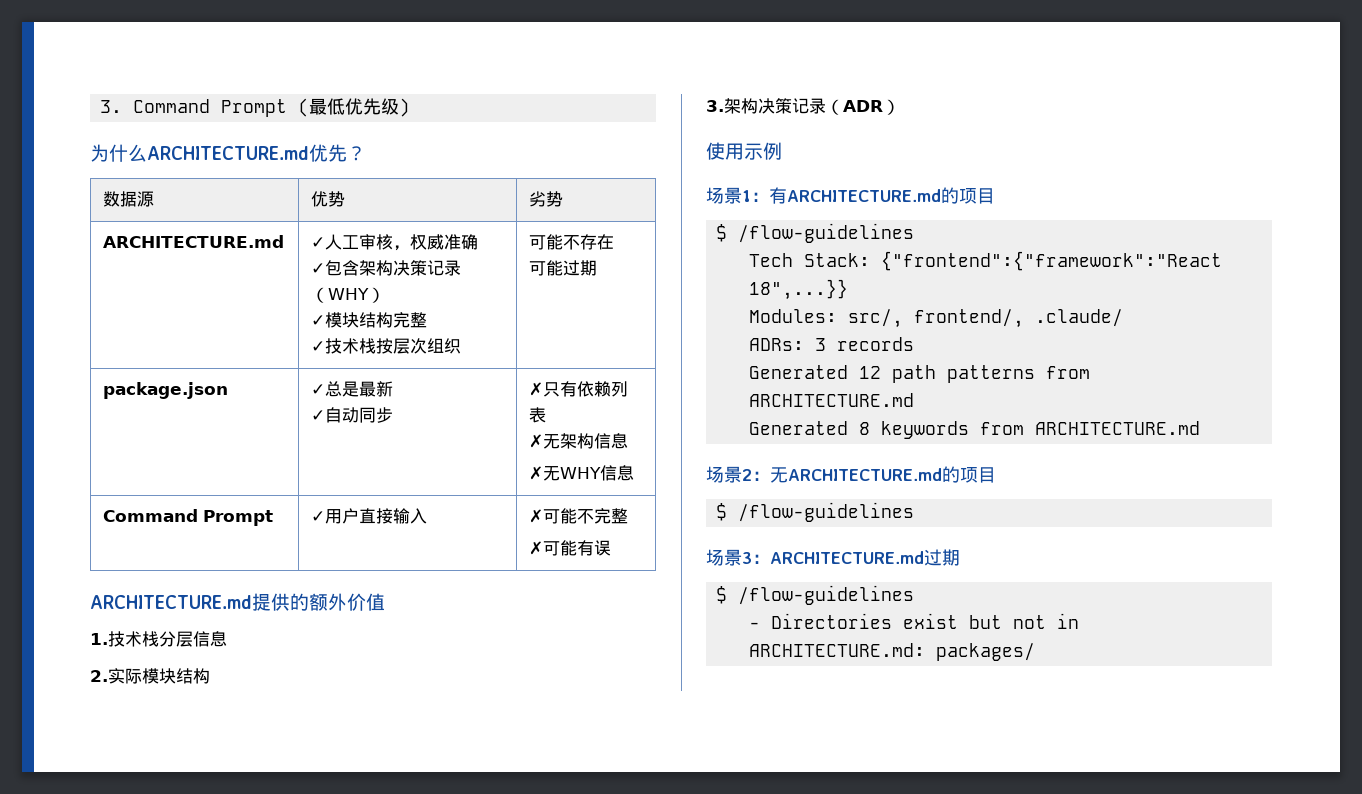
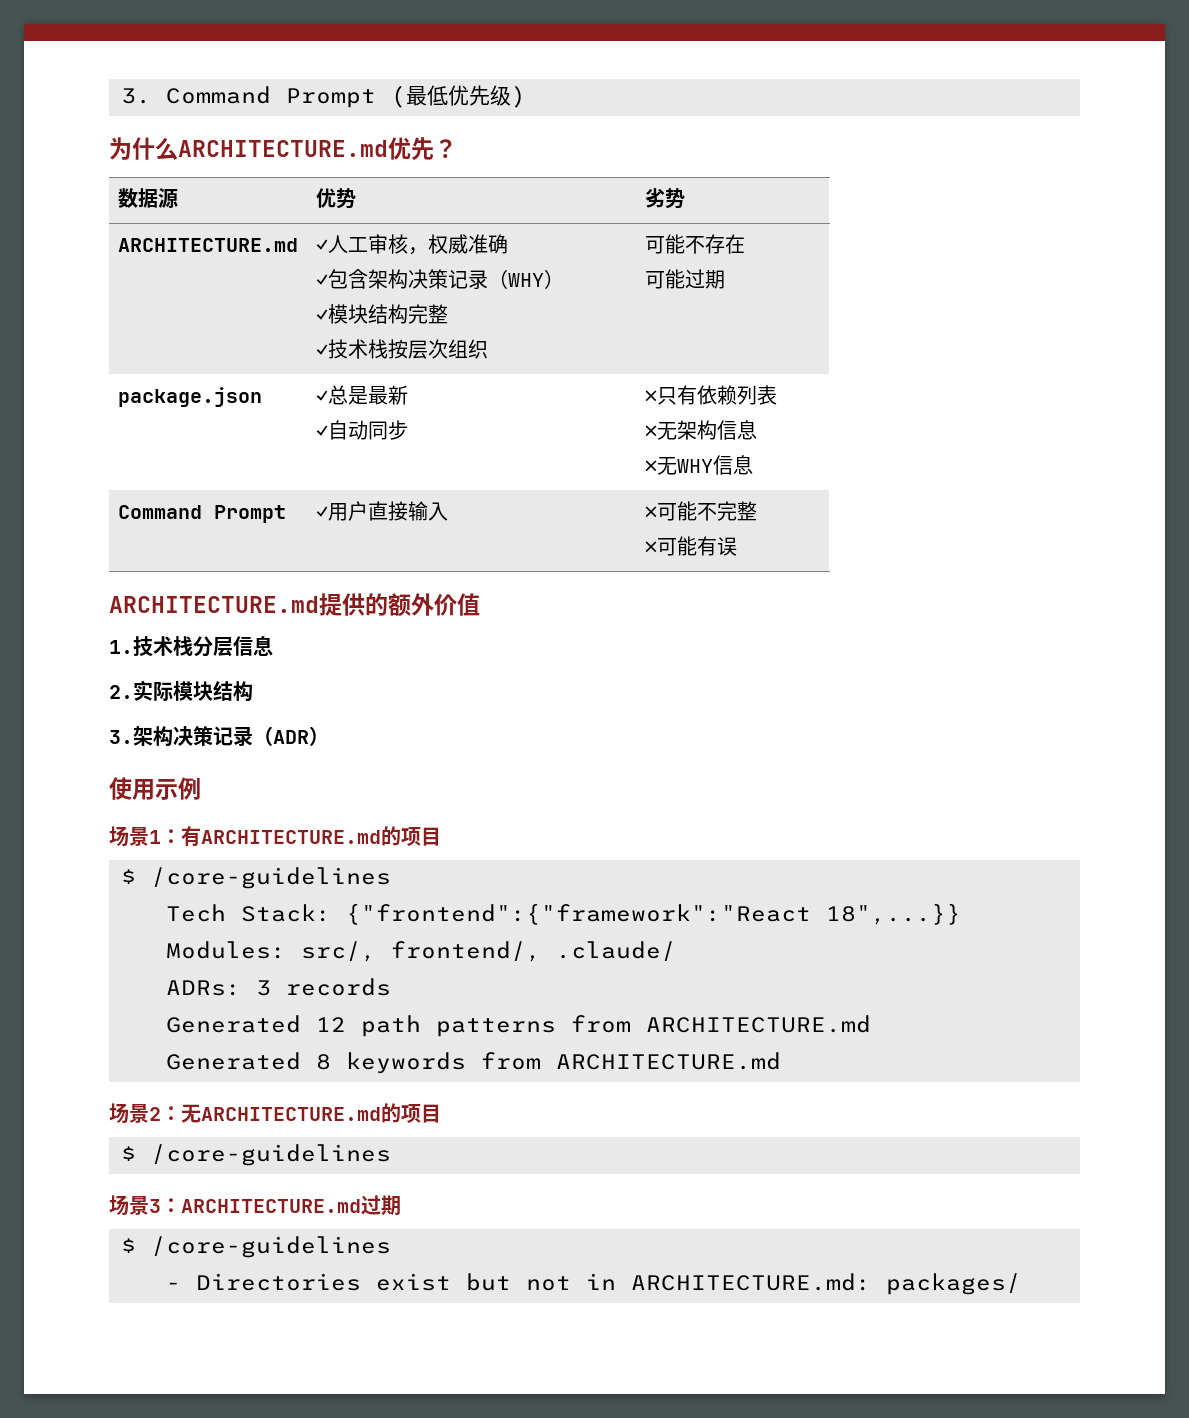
  场景1：有ARCHITECTURE.md的项目
- $ /flow-guidelines
+ $ /core-guidelines
  场景2：无ARCHITECTURE.md的项目
- $ /flow-guidelines
+ $ /core-guidelines
  场景3：ARCHITECTURE.md过期
- $ /flow-guidelines
+ $ /core-guidelines

